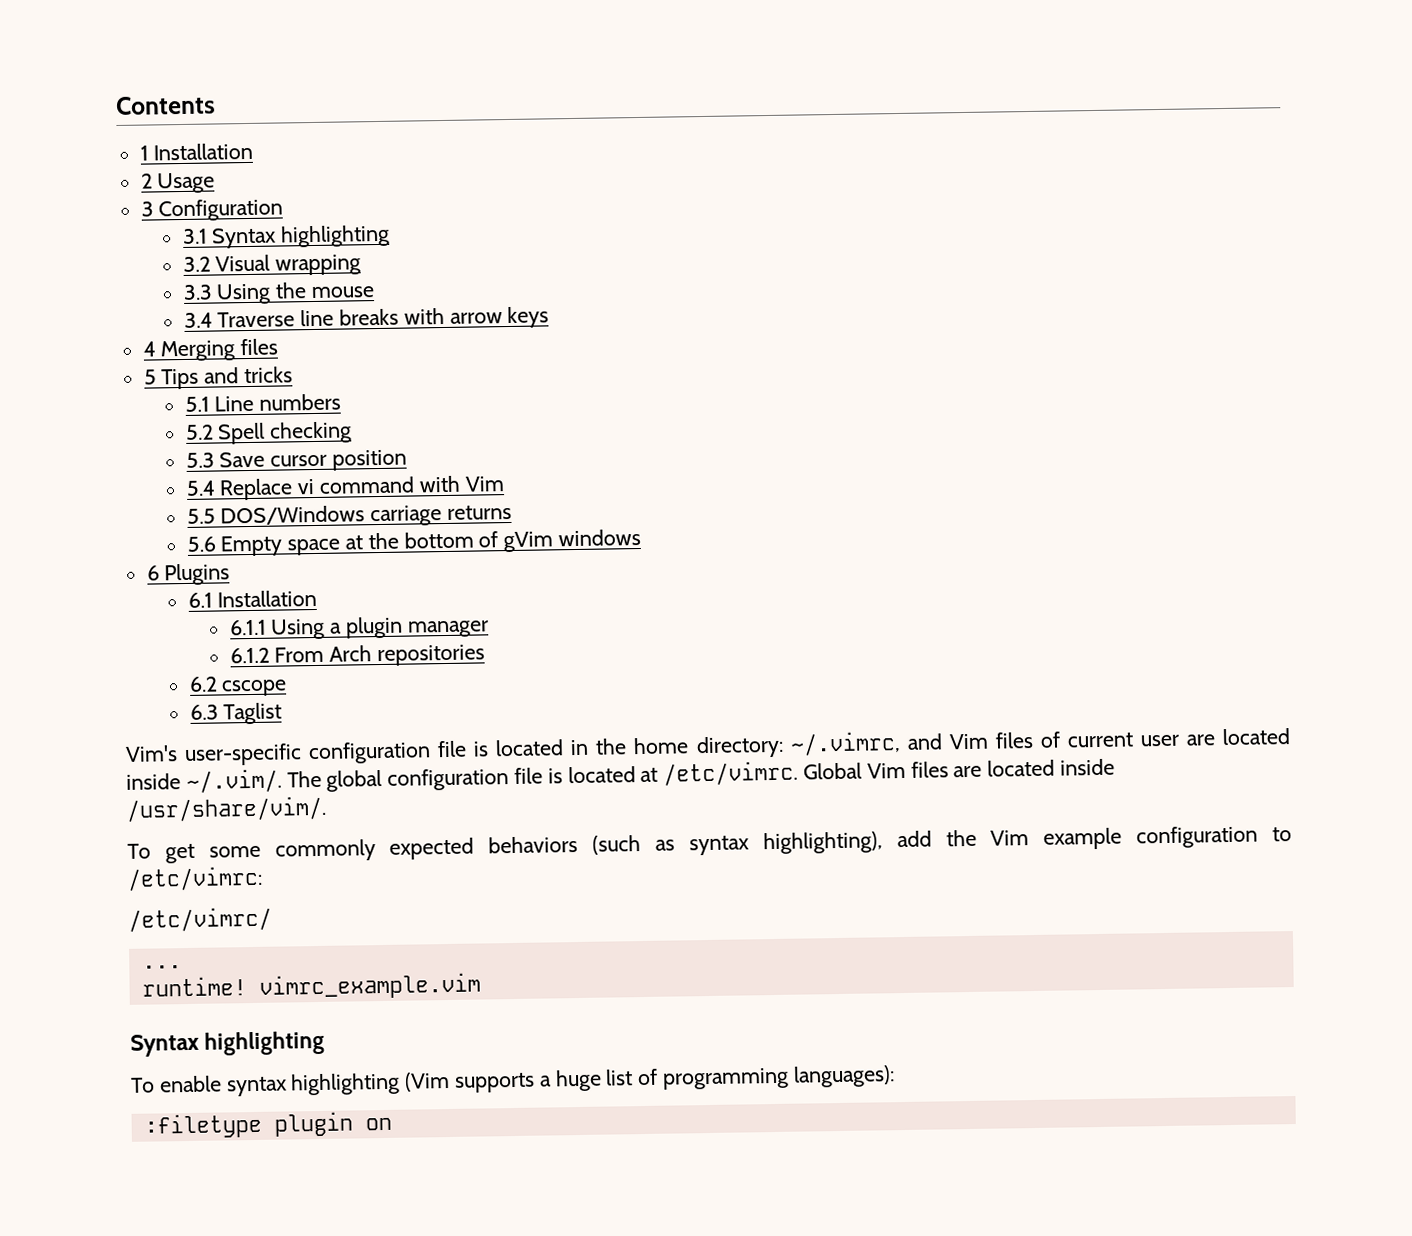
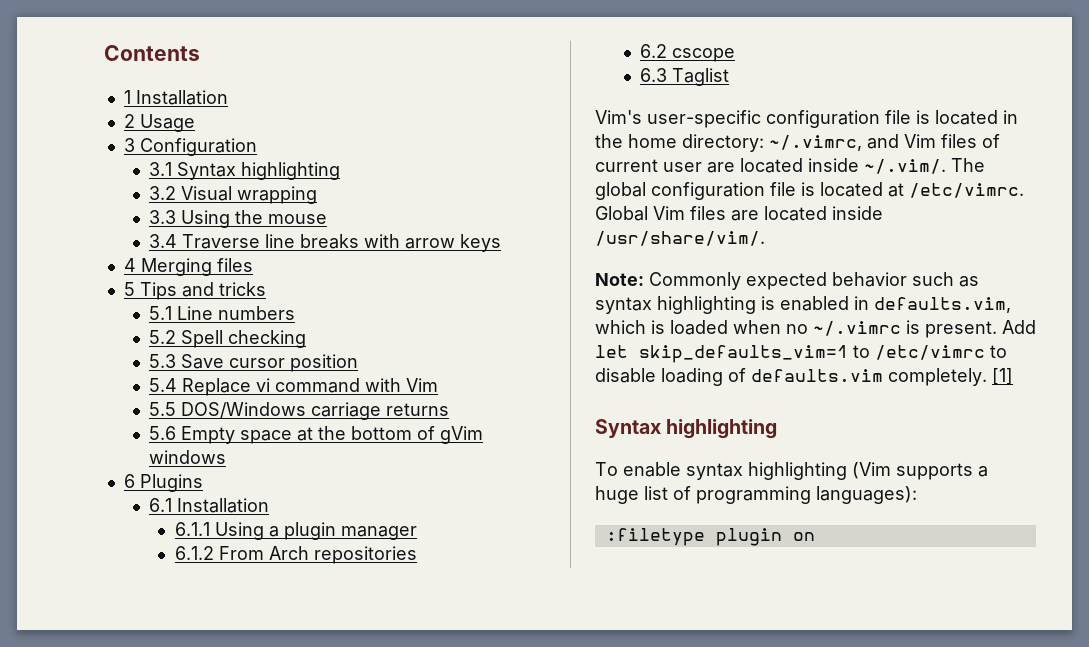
- To get some commonly expected behaviors (such as syntax highlighting), add the Vim example configuration to /etc/vimrc:
- /etc/vimrc/
- ...
- runtime! vimrc_example.vim
+ Note: Commonly expected behavior such as syntax highlighting is enabled in defaults.vim, which is loaded when no ~/.vimrc is present. Add let skip_defaults_vim=1 to /etc/vimrc to disable loading of defaults.vim completely. [1]

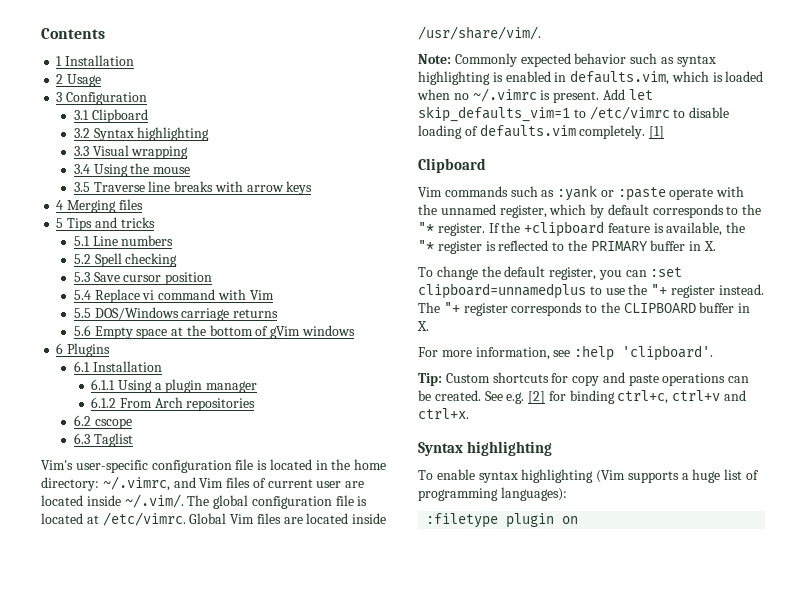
- 3.1 Syntax highlighting
- 3.2 Visual wrapping
+ 3.1 Clipboard
+ 3.2 Syntax highlighting
+ 3.3 Visual wrapping
- 3.3 Using the mouse
+ 3.4 Using the mouse
- 3.4 Traverse line breaks with arrow keys
+ 3.5 Traverse line breaks with arrow keys
  [1]
+ Clipboard
+ Vim commands such as :yank or :paste operate with the unnamed register, which by default corresponds to the "* register. If the +clipboard feature is available, the "* register is reflected to the PRIMARY buffer in X.
+ To change the default register, you can :set clipboard=unnamedplus to use the "+ register instead. The "+ register corresponds to the CLIPBOARD buffer in X.
+ For more information, see :help 'clipboard'.
+ Tip: Custom shortcuts for copy and paste operations can be created. See e.g. [2] for binding ctrl+c, ctrl+v and ctrl+x.

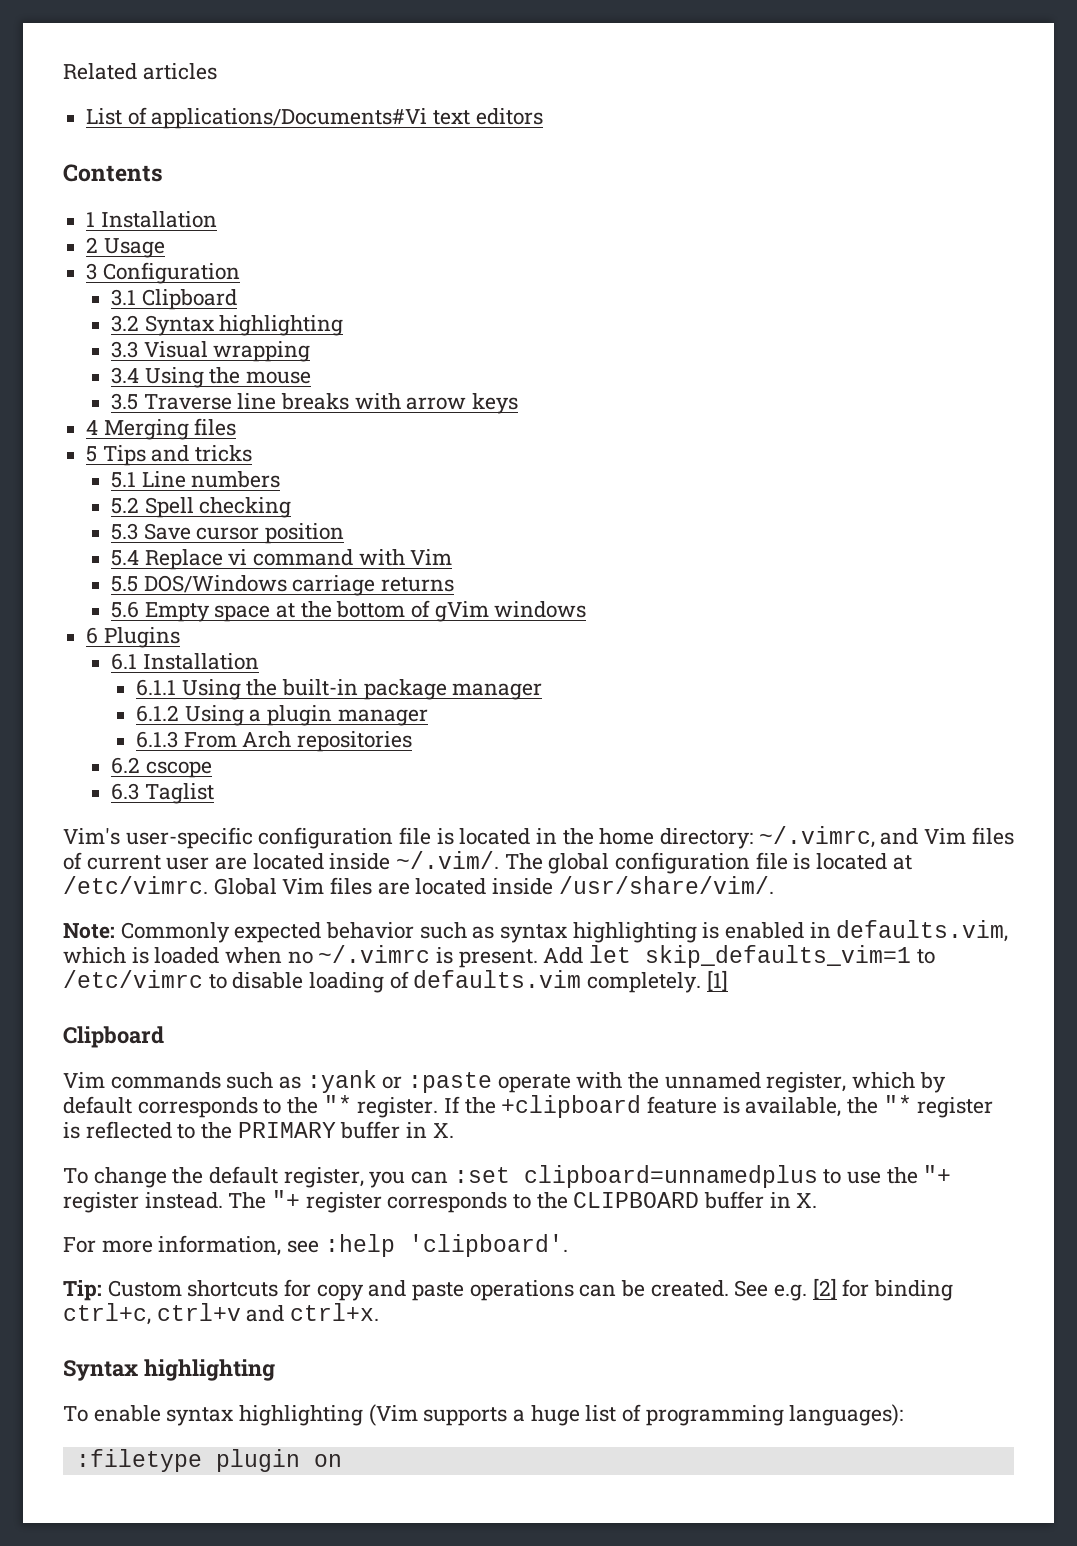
+ Related articles
+ List of applications/Documents#Vi text editors
- 6.1.1 Using a plugin manager
+ 6.1.1 Using the built-in package manager
+ 6.1.2 Using a plugin manager
- 6.1.2 From Arch repositories
+ 6.1.3 From Arch repositories

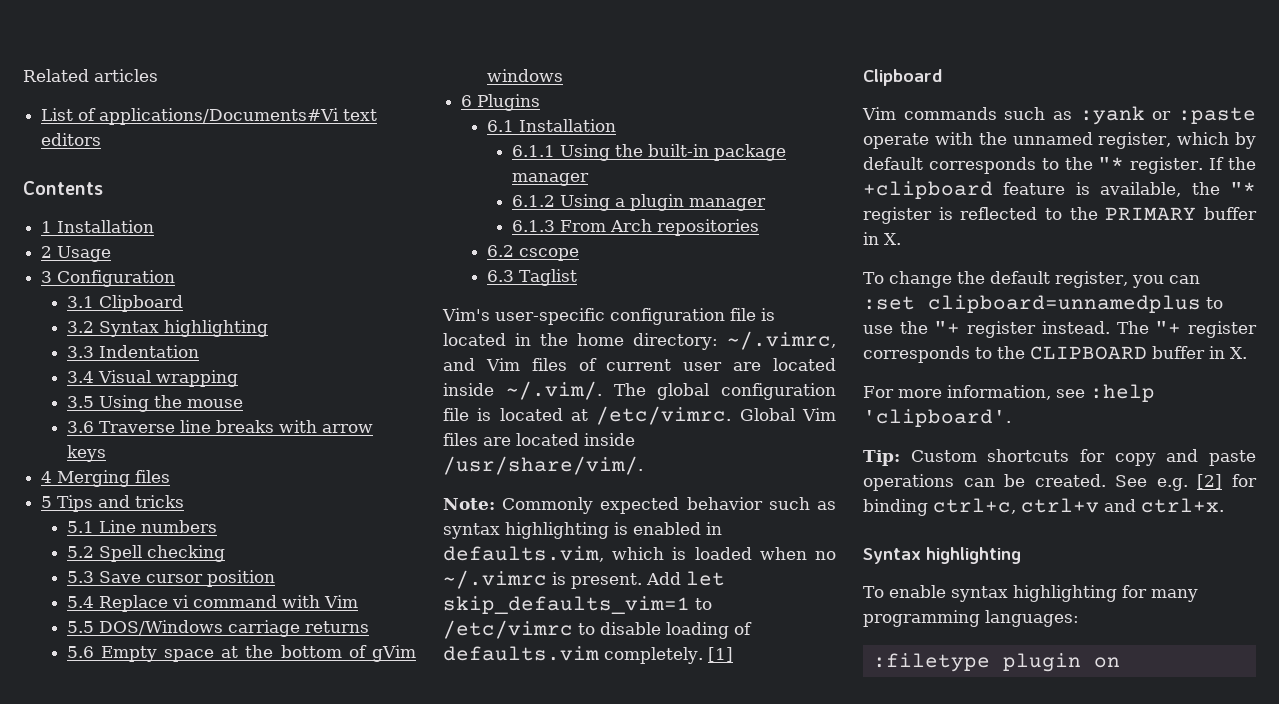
- 3.3 Visual wrapping
+ 3.3 Indentation
+ 3.4 Visual wrapping
- 3.4 Using the mouse
+ 3.5 Using the mouse
- 3.5 Traverse line breaks with arrow keys
+ 3.6 Traverse line breaks with arrow keys
- To enable syntax highlighting (Vim supports a huge list of programming languages):
+ To enable syntax highlighting for many programming languages:

